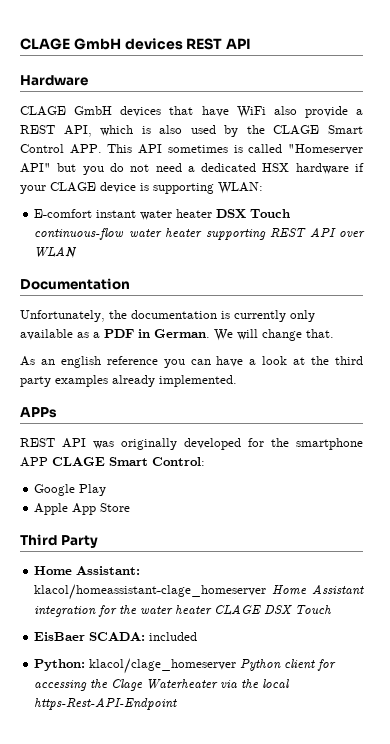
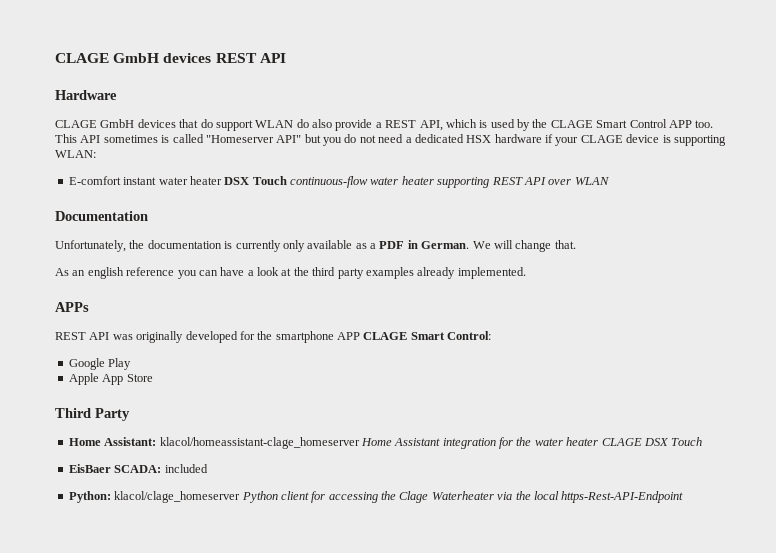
- CLAGE GmbH devices that have WiFi also provide a REST API, which is also used by the CLAGE Smart Control APP. This API sometimes is called "Homeserver API" but you do not need a dedicated HSX hardware if your CLAGE device is supporting WLAN:
+ CLAGE GmbH devices that do support WLAN do also provide a REST API, which is used by the CLAGE Smart Control APP too. This API sometimes is called "Homeserver API" but you do not need a dedicated HSX hardware if your CLAGE device is supporting WLAN:

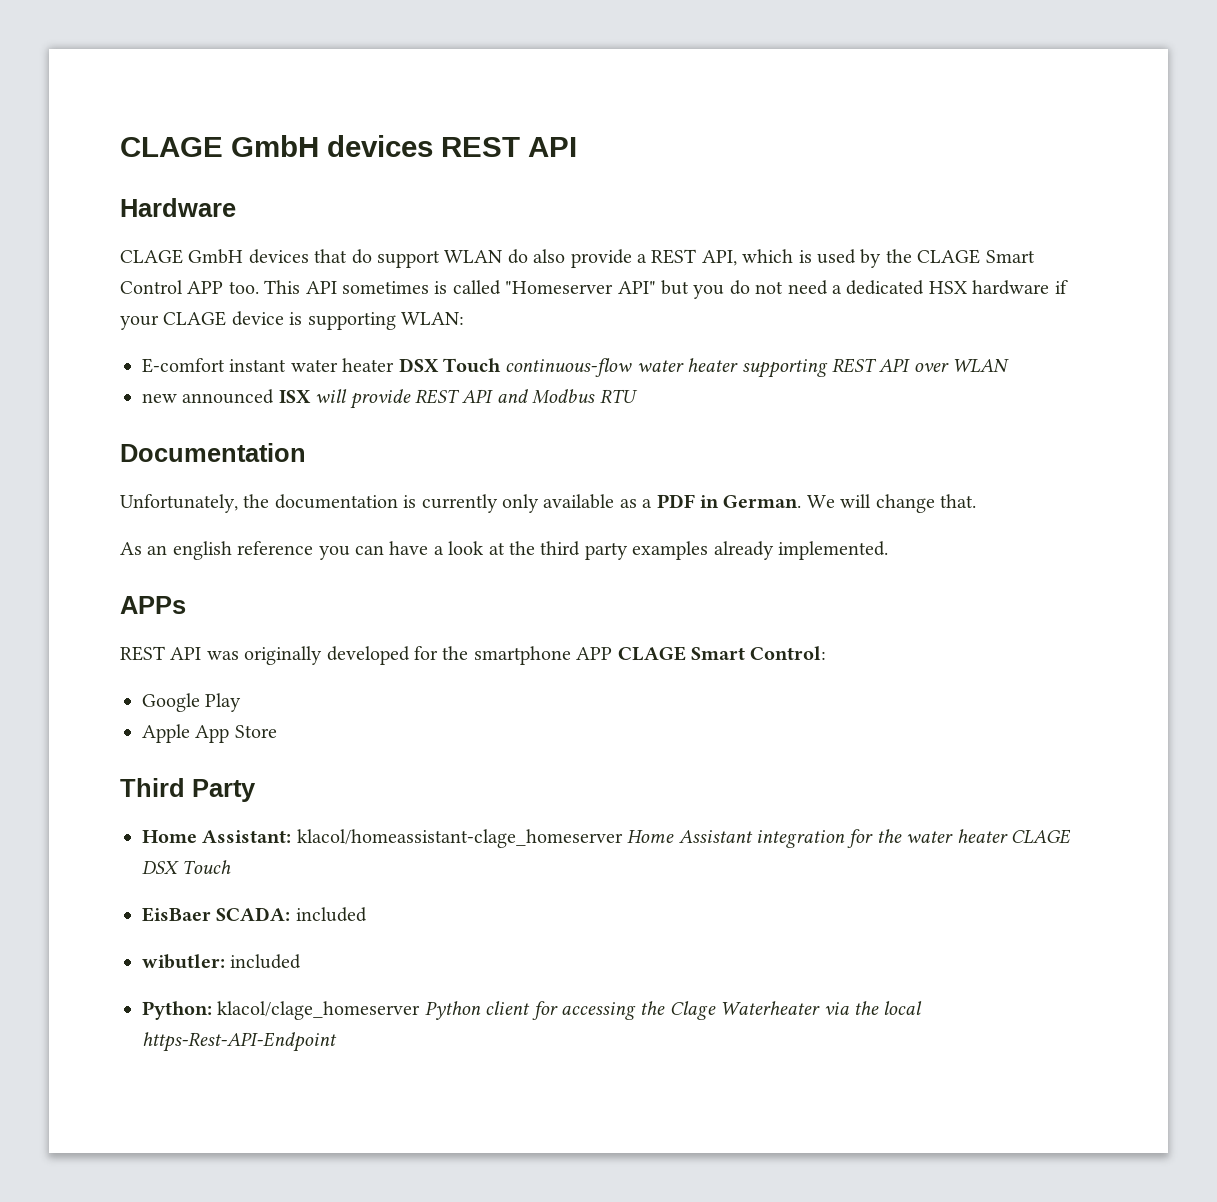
+ new announced ISX will provide REST API and Modbus RTU
+ wibutler: included

